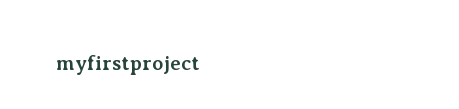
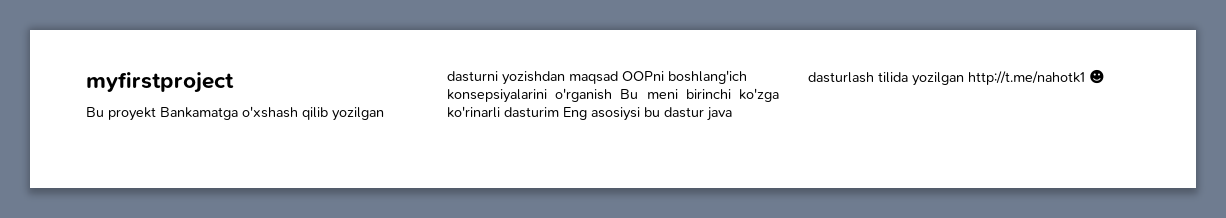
+ Bu proyekt Bankamatga o'xshash qilib yozilgan dasturni yozishdan maqsad OOPni boshlang'ich konsepsiyalarini o'rganish Bu meni birinchi ko'zga ko'rinarli dasturim Eng asosiysi bu dastur java dasturlash tilida yozilgan http://t.me/nahotk1 ☻

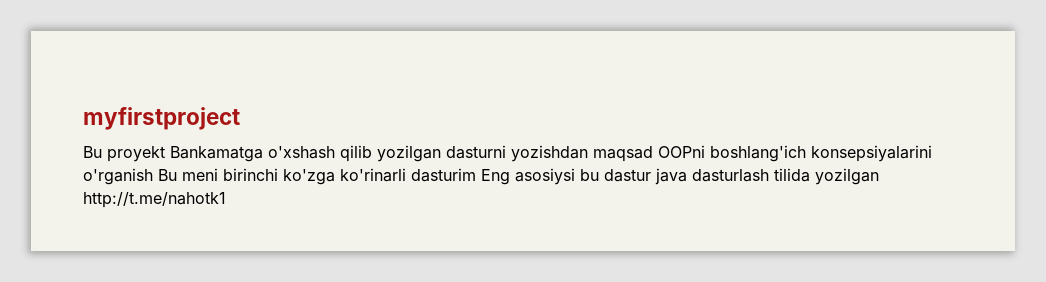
- Bu proyekt Bankamatga o'xshash qilib yozilgan dasturni yozishdan maqsad OOPni boshlang'ich konsepsiyalarini o'rganish Bu meni birinchi ko'zga ko'rinarli dasturim Eng asosiysi bu dastur java dasturlash tilida yozilgan http://t.me/nahotk1 ☻
+ Bu proyekt Bankamatga o'xshash qilib yozilgan dasturni yozishdan maqsad OOPni boshlang'ich konsepsiyalarini o'rganish Bu meni birinchi ko'zga ko'rinarli dasturim Eng asosiysi bu dastur java dasturlash tilida yozilgan http://t.me/nahotk1

